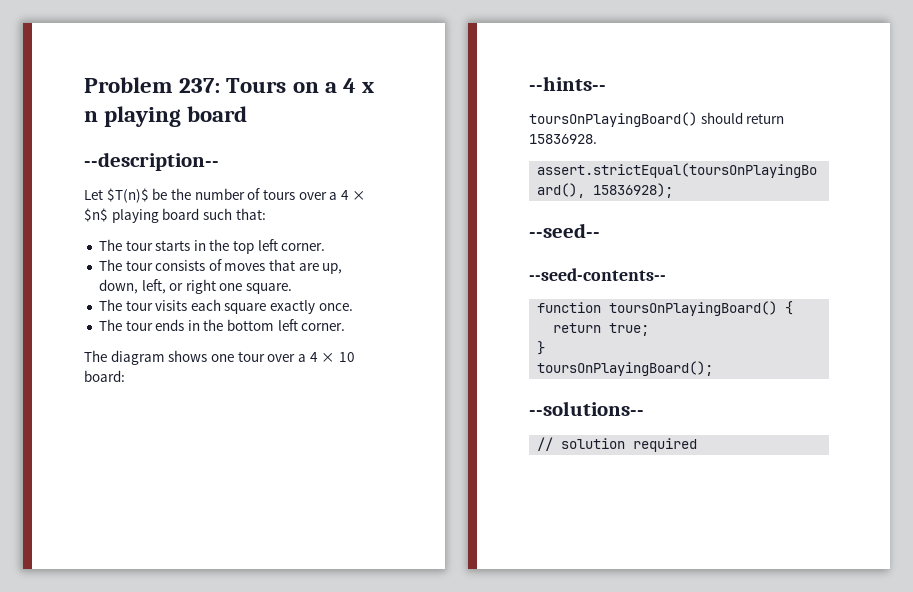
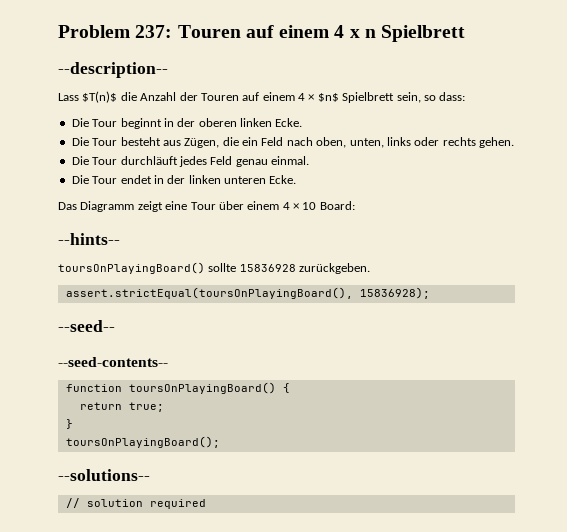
- Problem 237: Tours on a 4 x n playing board
+ Problem 237: Touren auf einem 4 x n Spielbrett
- Let $T(n)$ be the number of tours over a 4 × $n$ playing board such that:
- The tour starts in the top left corner.
- The tour consists of moves that are up, down, left, or right one square.
- The tour visits each square exactly once.
- The tour ends in the bottom left corner.
- The diagram shows one tour over a 4 × 10 board:
+ Lass $T(n)$ die Anzahl der Touren auf einem 4 × $n$ Spielbrett sein, so dass:
+ Die Tour beginnt in der oberen linken Ecke.
+ Die Tour besteht aus Zügen, die ein Feld nach oben, unten, links oder rechts gehen.
+ Die Tour durchläuft jedes Feld genau einmal.
+ Die Tour endet in der linken unteren Ecke.
+ Das Diagramm zeigt eine Tour über einem 4 × 10 Board:
- toursOnPlayingBoard() should return 15836928.
+ toursOnPlayingBoard() sollte 15836928 zurückgeben.

